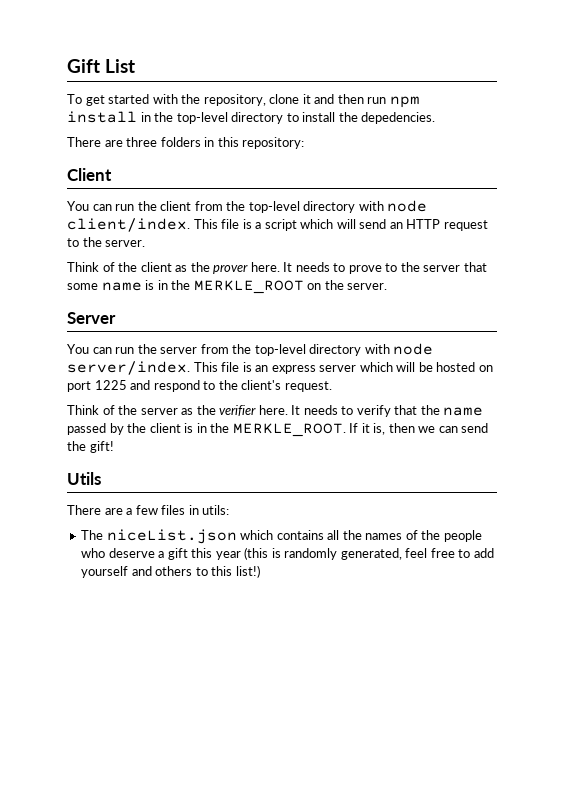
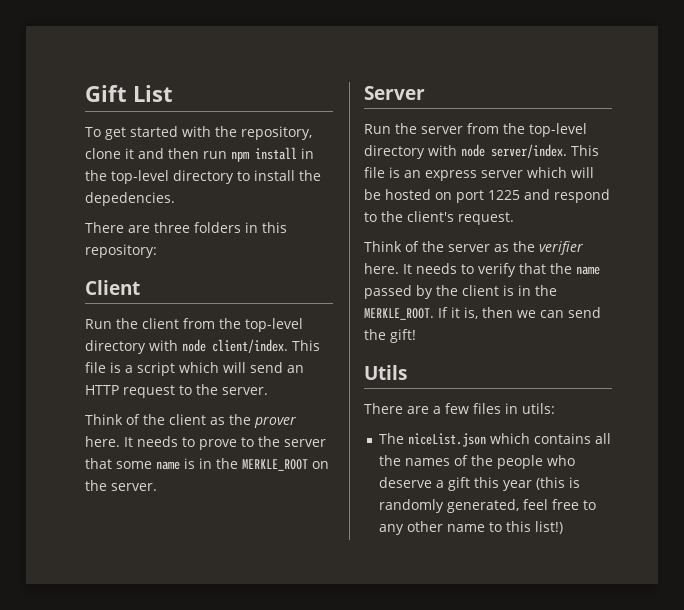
- You can run the client from the top-level directory with node client/index.
+ Run the client from the top-level directory with node client/index.
- You can run the server from the top-level directory with node server/index.
+ Run the server from the top-level directory with node server/index.
- The niceList.json which contains all the names of the people who deserve a gift this year (this is randomly generated, feel free to add yourself and others to this list!)
+ The niceList.json which contains all the names of the people who deserve a gift this year (this is randomly generated, feel free to any other name to this list!)

